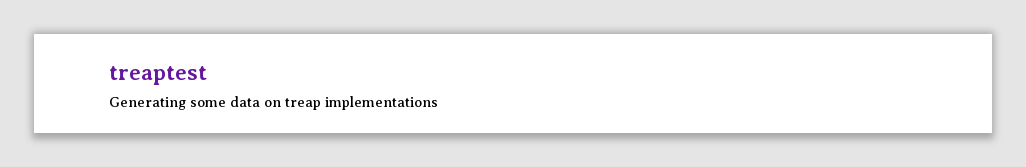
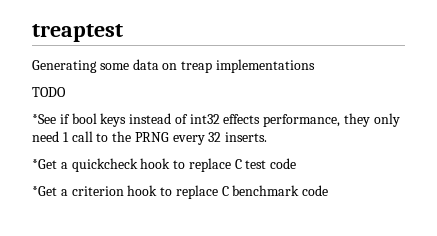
+ TODO
+ *See if bool keys instead of int32 effects performance, they only need 1 call to the PRNG every 32 inserts.
+ *Get a quickcheck hook to replace C test code
+ *Get a criterion hook to replace C benchmark code

